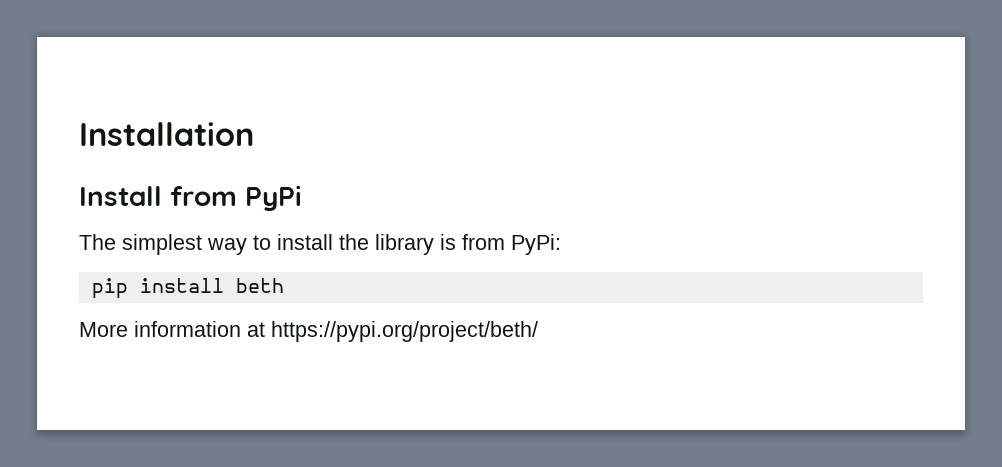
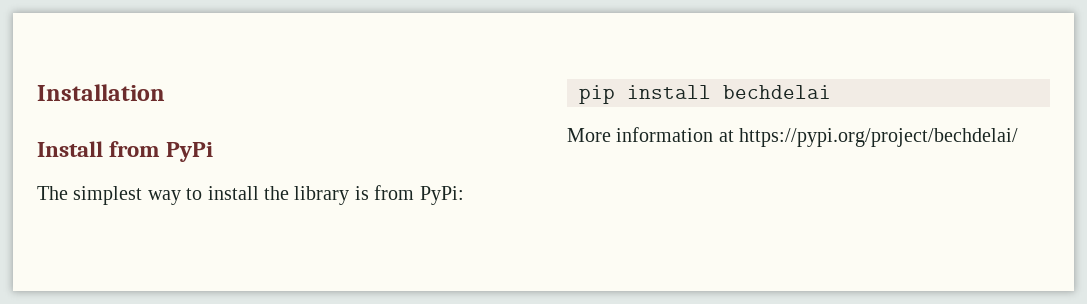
- pip install beth
+ pip install bechdelai
- More information at https://pypi.org/project/beth/
+ More information at https://pypi.org/project/bechdelai/

